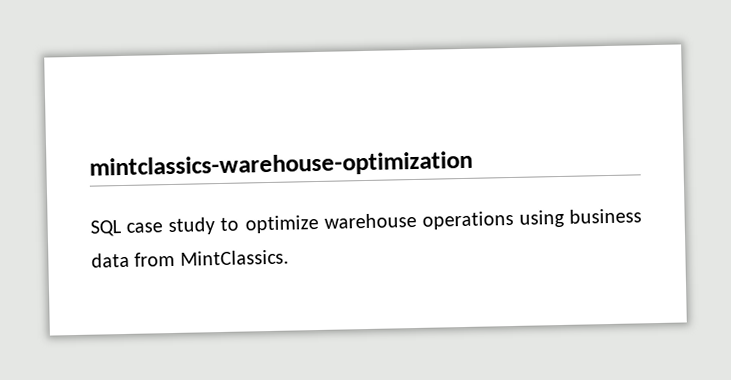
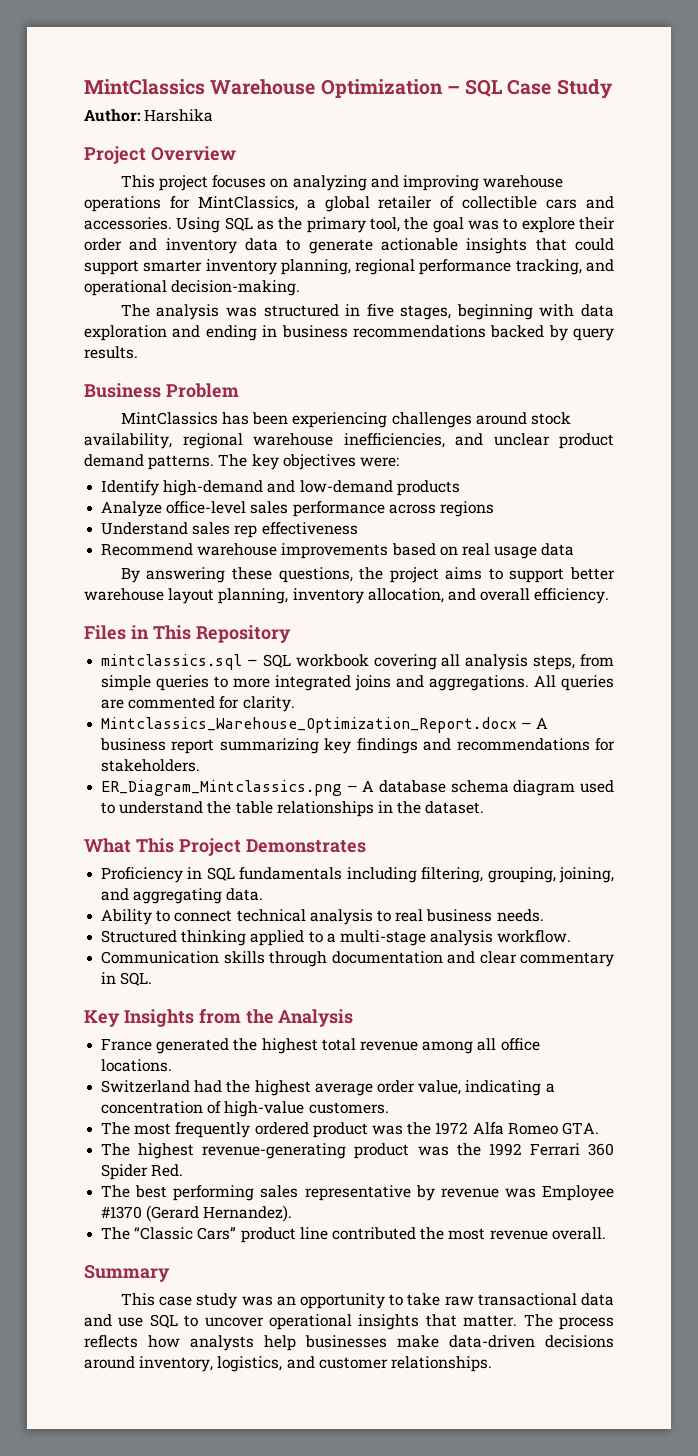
- mintclassics-warehouse-optimization
- SQL case study to optimize warehouse operations using business data from MintClassics.
+ MintClassics Warehouse Optimization – SQL Case Study
+ Author: Harshika
+ Project Overview
+ This project focuses on analyzing and improving warehouse operations for MintClassics, a global retailer of collectible cars and accessories. Using SQL as the primary tool, the goal was to explore their order and inventory data to generate actionable insights that could support smarter inventory planning, regional performance tracking, and operational decision-making.
+ The analysis was structured in five stages, beginning with data exploration and ending in business recommendations backed by query results.
+ Business Problem
+ MintClassics has been experiencing challenges around stock availability, regional warehouse inefficiencies, and unclear product demand patterns. The key objectives were:
+ Identify high-demand and low-demand products
+ Analyze office-level sales performance across regions
+ Understand sales rep effectiveness
+ Recommend warehouse improvements based on real usage data
+ By answering these questions, the project aims to support better warehouse layout planning, inventory allocation, and overall efficiency.
+ Files in This Repository
+ mintclassics.sql – SQL workbook covering all analysis steps, from simple queries to more integrated joins and aggregations. All queries are commented for clarity.
+ Mintclassics_Warehouse_Optimization_Report.docx – A business report summarizing key findings and recommendations for stakeholders.
+ ER_Diagram_Mintclassics.png – A database schema diagram used to understand the table relationships in the dataset.
+ What This Project Demonstrates
+ Proficiency in SQL fundamentals including filtering, grouping, joining, and aggregating data.
+ Ability to connect technical analysis to real business needs.
+ Structured thinking applied to a multi-stage analysis workflow.
+ Communication skills through documentation and clear commentary in SQL.
+ Key Insights from the Analysis
+ France generated the highest total revenue among all office locations.
+ Switzerland had the highest average order value, indicating a concentration of high-value customers.
+ The most frequently ordered product was the 1972 Alfa Romeo GTA.
+ The highest revenue-generating product was the 1992 Ferrari 360 Spider Red.
+ The best performing sales representative by revenue was Employee #1370 (Gerard Hernandez).
+ The “Classic Cars” product line contributed the most revenue overall.
+ Summary
+ This case study was an opportunity to take raw transactional data and use SQL to uncover operational insights that matter. The process reflects how analysts help businesses make data-driven decisions around inventory, logistics, and customer relationships.

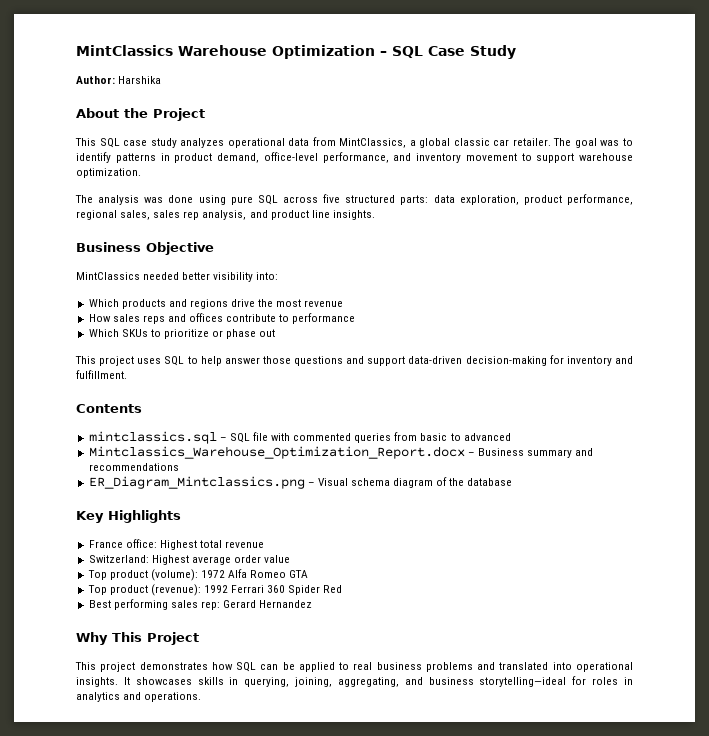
- Project Overview
- This project focuses on analyzing and improving warehouse operations for MintClassics, a global retailer of collectible cars and accessories. Using SQL as the primary tool, the goal was to explore their order and inventory data to generate actionable insights that could support smarter inventory planning, regional performance tracking, and operational decision-making.
- The analysis was structured in five stages, beginning with data exploration and ending in business recommendations backed by query results.
- Business Problem
- MintClassics has been experiencing challenges around stock availability, regional warehouse inefficiencies, and unclear product demand patterns. The key objectives were:
- Identify high-demand and low-demand products
- Analyze office-level sales performance across regions
- Understand sales rep effectiveness
- Recommend warehouse improvements based on real usage data
- By answering these questions, the project aims to support better warehouse layout planning, inventory allocation, and overall efficiency.
- Files in This Repository
- mintclassics.sql – SQL workbook covering all analysis steps, from simple queries to more integrated joins and aggregations. All queries are commented for clarity.
- Mintclassics_Warehouse_Optimization_Report.docx – A business report summarizing key findings and recommendations for stakeholders.
+ About the Project
+ This SQL case study analyzes operational data from MintClassics, a global classic car retailer. The goal was to identify patterns in product demand, office-level performance, and inventory movement to support warehouse optimization.
+ The analysis was done using pure SQL across five structured parts: data exploration, product performance, regional sales, sales rep analysis, and product line insights.
+ Business Objective
+ MintClassics needed better visibility into:
+ Which products and regions drive the most revenue
+ How sales reps and offices contribute to performance
+ Which SKUs to prioritize or phase out
+ This project uses SQL to help answer those questions and support data-driven decision-making for inventory and fulfillment.
+ Contents
+ mintclassics.sql – SQL file with commented queries from basic to advanced
+ Mintclassics_Warehouse_Optimization_Report.docx – Business summary and recommendations
- ER_Diagram_Mintclassics.png – A database schema diagram used to understand the table relationships in the dataset.
- What This Project Demonstrates
- Proficiency in SQL fundamentals including filtering, grouping, joining, and aggregating data.
- Ability to connect technical analysis to real business needs.
- Structured thinking applied to a multi-stage analysis workflow.
- Communication skills through documentation and clear commentary in SQL.
- Key Insights from the Analysis
- France generated the highest total revenue among all office locations.
- Switzerland had the highest average order value, indicating a concentration of high-value customers.
- The most frequently ordered product was the 1972 Alfa Romeo GTA.
- The highest revenue-generating product was the 1992 Ferrari 360 Spider Red.
- The best performing sales representative by revenue was Employee #1370 (Gerard Hernandez).
- The “Classic Cars” product line contributed the most revenue overall.
- Summary
- This case study was an opportunity to take raw transactional data and use SQL to uncover operational insights that matter. The process reflects how analysts help businesses make data-driven decisions around inventory, logistics, and customer relationships.
+ ER_Diagram_Mintclassics.png – Visual schema diagram of the database
+ Key Highlights
+ France office: Highest total revenue
+ Switzerland: Highest average order value
+ Top product (volume): 1972 Alfa Romeo GTA
+ Top product (revenue): 1992 Ferrari 360 Spider Red
+ Best performing sales rep: Gerard Hernandez
+ Why This Project
+ This project demonstrates how SQL can be applied to real business problems and translated into operational insights. It showcases skills in querying, joining, aggregating, and business storytelling—ideal for roles in analytics and operations.

